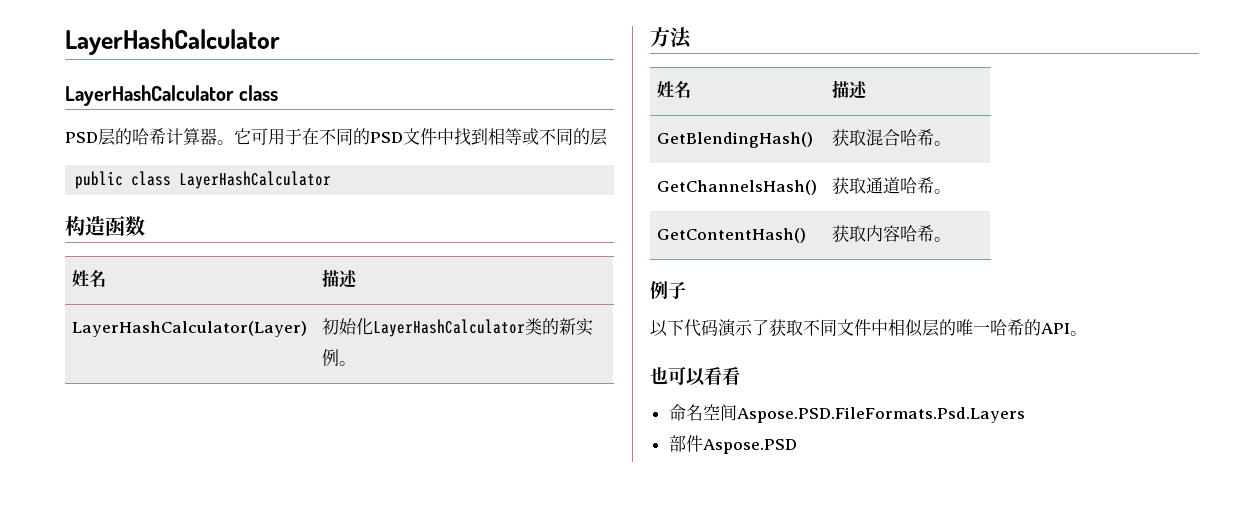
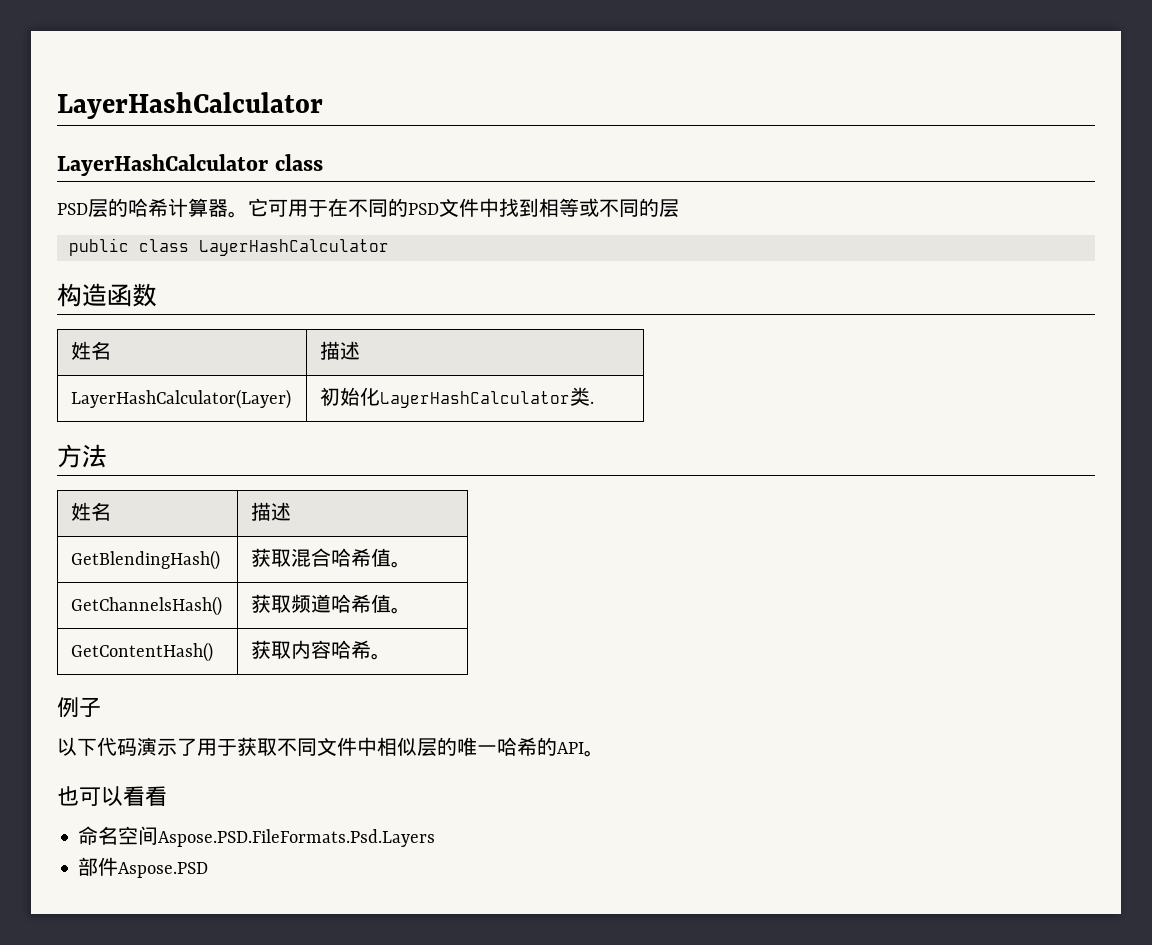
- LayerHashCalculator(Layer) | 初始化LayerHashCalculator类的新实例。
+ LayerHashCalculator(Layer) | 初始化LayerHashCalculator类.
- GetBlendingHash() | 获取混合哈希。
+ GetBlendingHash() | 获取混合哈希值。
- GetChannelsHash() | 获取通道哈希。
+ GetChannelsHash() | 获取频道哈希值。
- 以下代码演示了获取不同文件中相似层的唯一哈希的API。
+ 以下代码演示了用于获取不同文件中相似层的唯一哈希的API。

